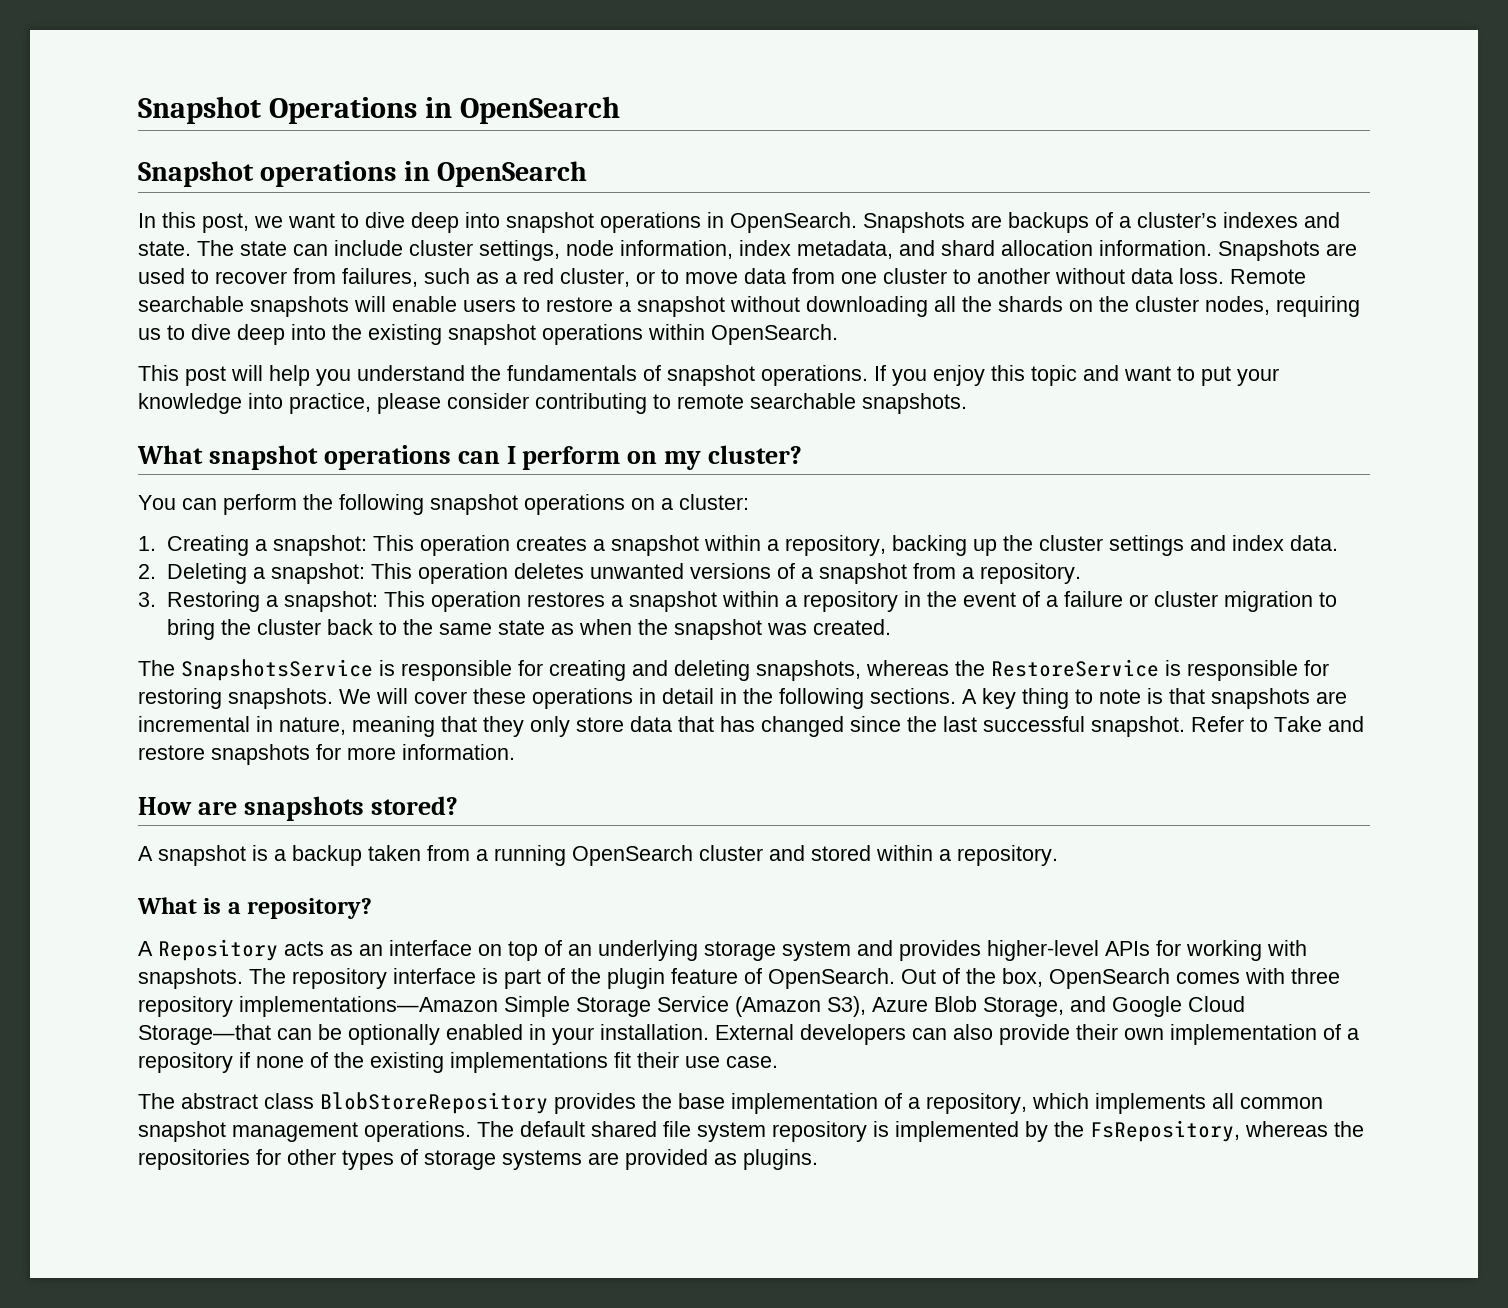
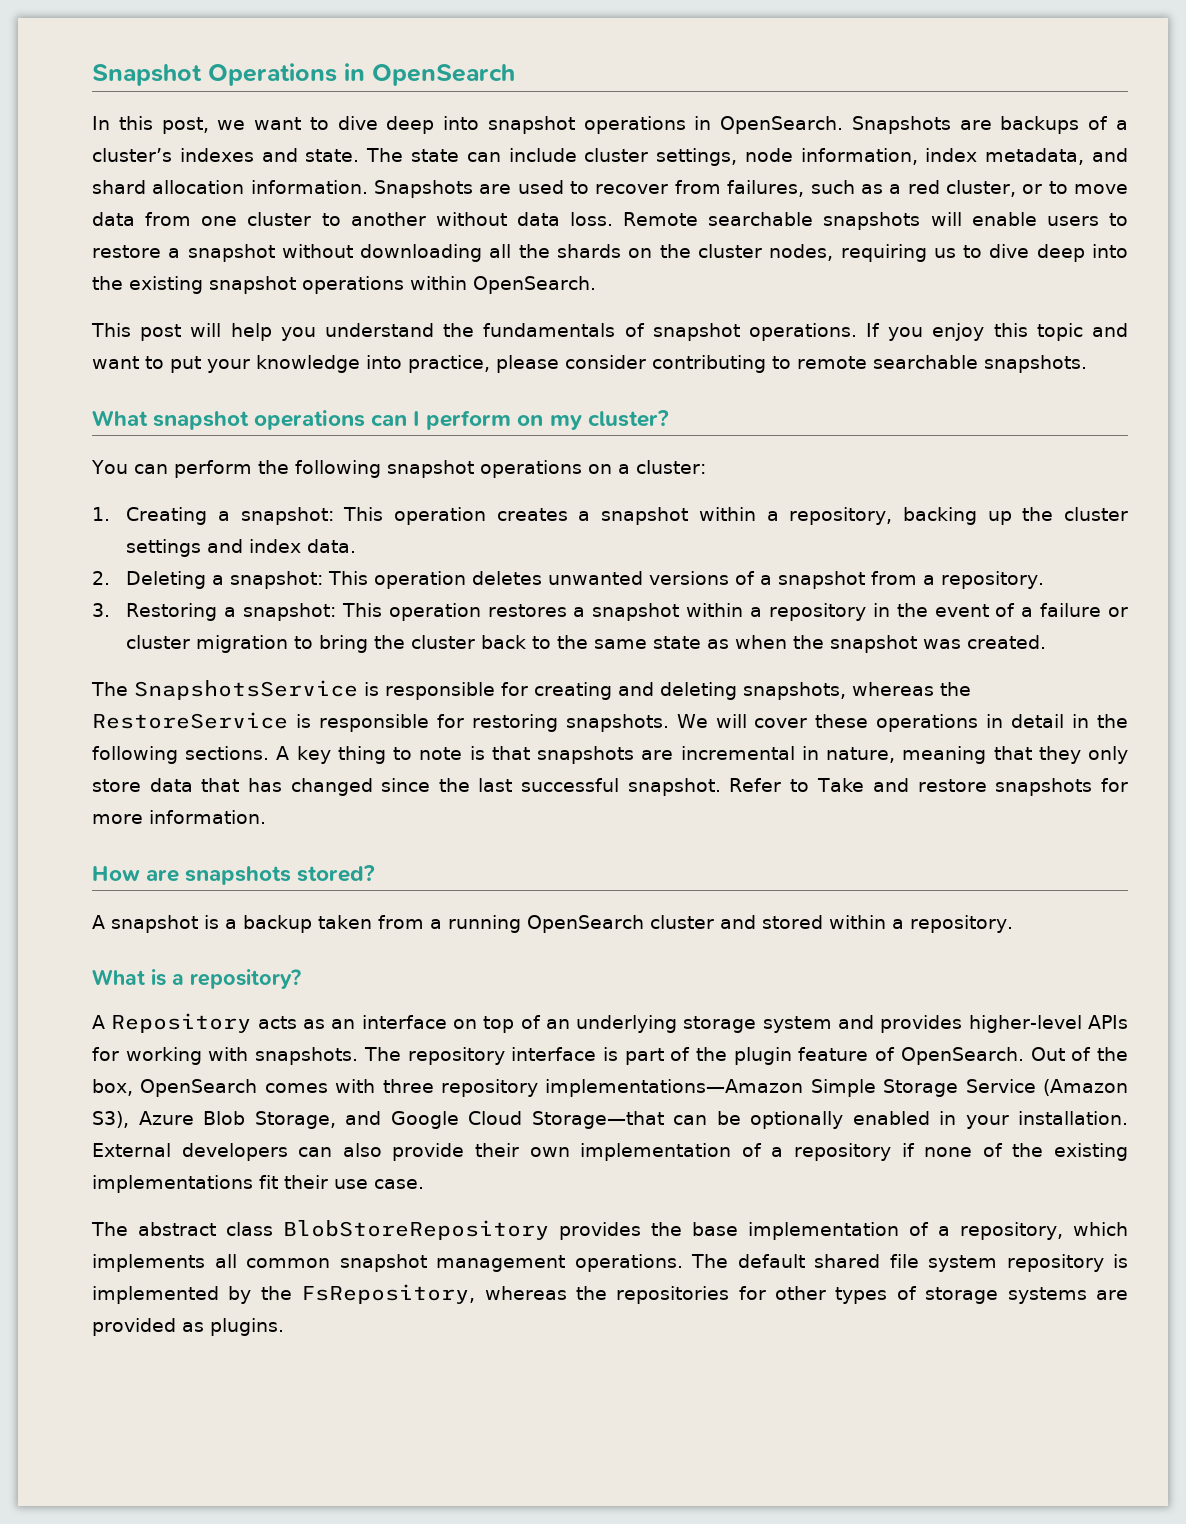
- Snapshot operations in OpenSearch

